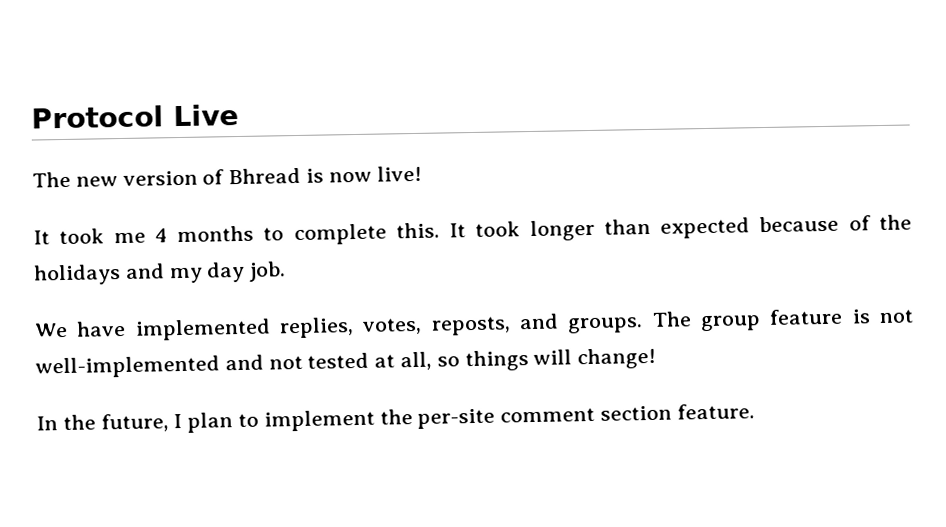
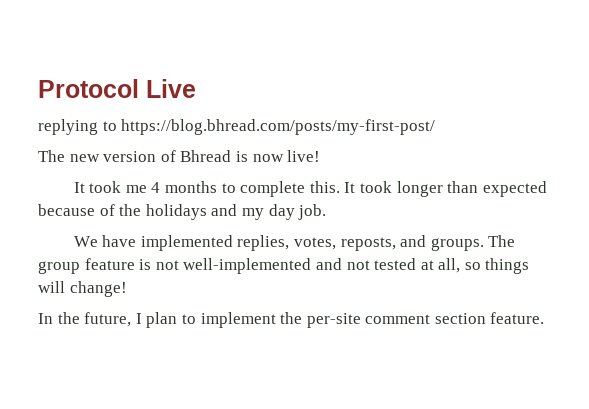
+ replying to https://blog.bhread.com/posts/my-first-post/

